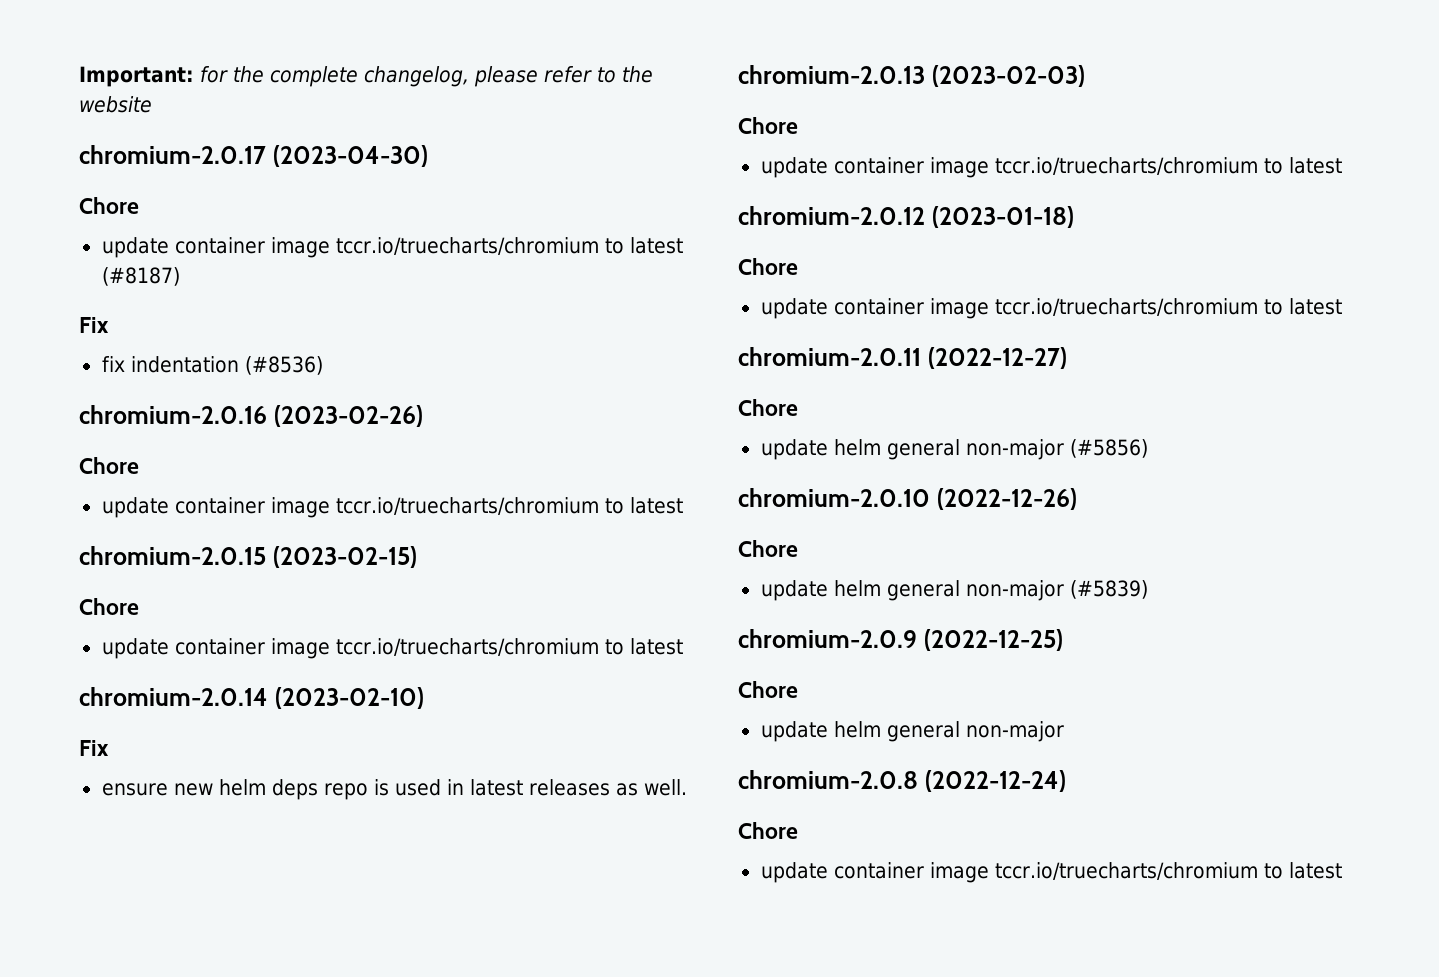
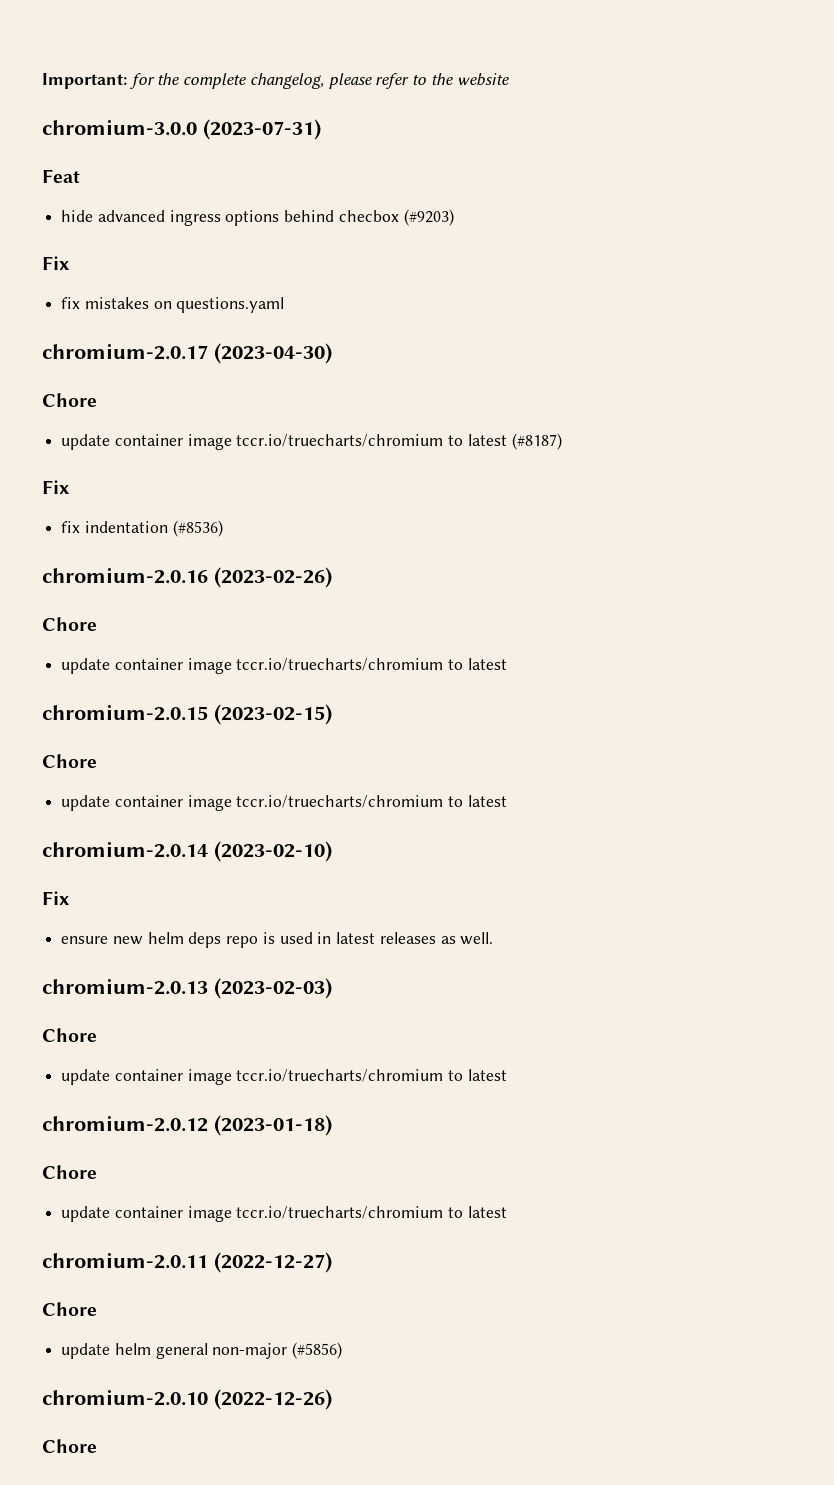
+ chromium-3.0.0 (2023-07-31)
+ Feat
+ hide advanced ingress options behind checbox (#9203)
+ Fix
+ fix mistakes on questions.yaml
- update helm general non-major (#5839)
- chromium-2.0.9 (2022-12-25)
- Chore
- update helm general non-major
- chromium-2.0.8 (2022-12-24)
- Chore
- update container image tccr.io/truecharts/chromium to latest

